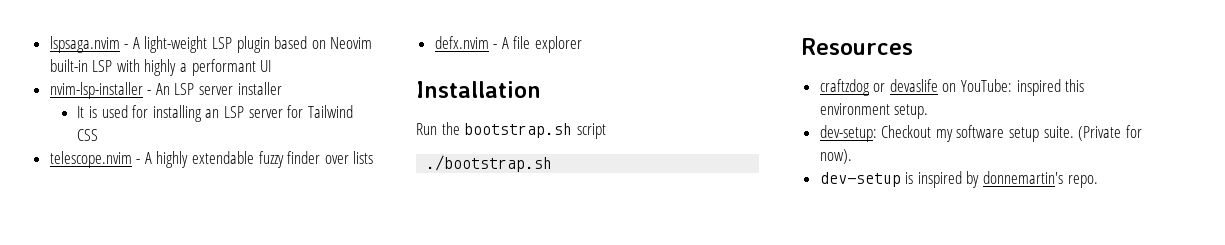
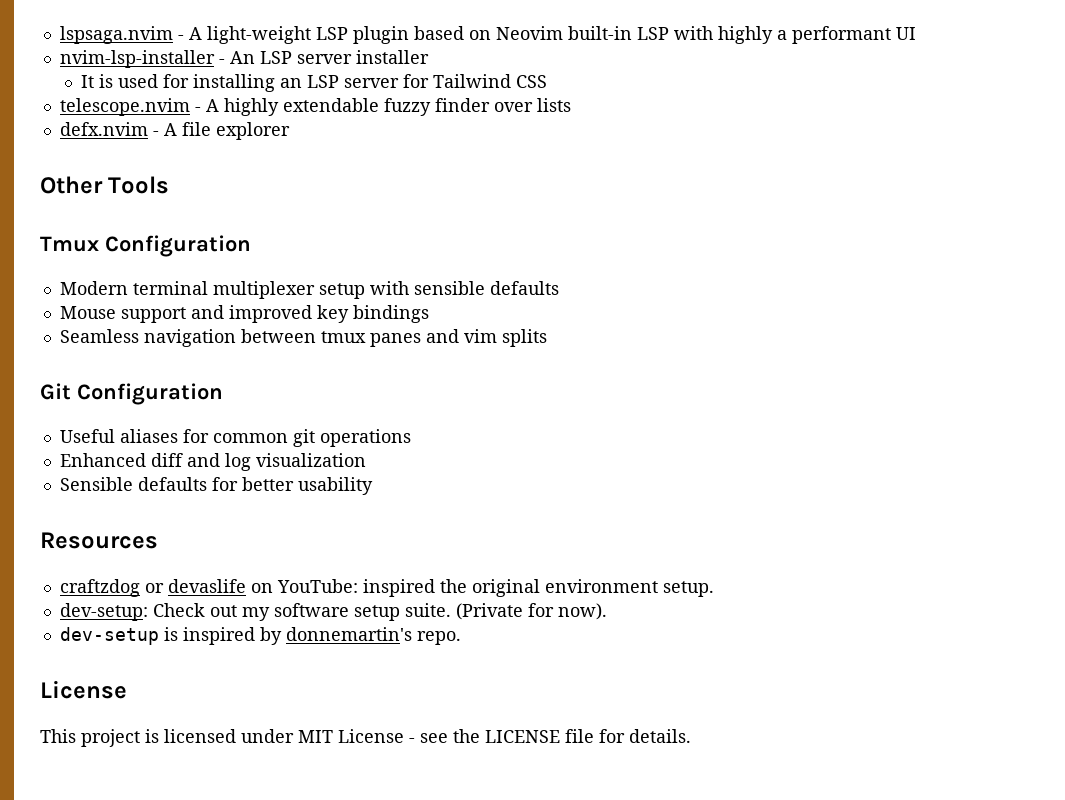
- Installation
- Run the bootstrap.sh script
- ./bootstrap.sh
+ Other Tools
+ Tmux Configuration
+ Modern terminal multiplexer setup with sensible defaults
+ Mouse support and improved key bindings
+ Seamless navigation between tmux panes and vim splits
+ Git Configuration
+ Useful aliases for common git operations
+ Enhanced diff and log visualization
+ Sensible defaults for better usability
- craftzdog or devaslife on YouTube: inspired this environment setup.
+ craftzdog or devaslife on YouTube: inspired the original environment setup.
- dev-setup: Checkout my software setup suite.
+ dev-setup: Check out my software setup suite.
  dev-setup is inspired by donnemartin's repo.
+ License
+ This project is licensed under MIT License - see the LICENSE file for details.

